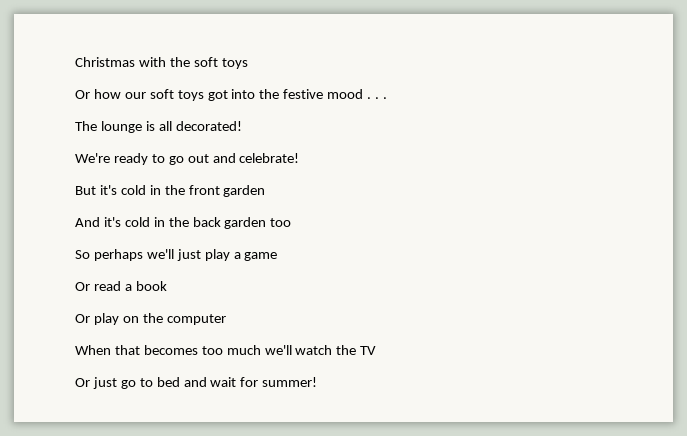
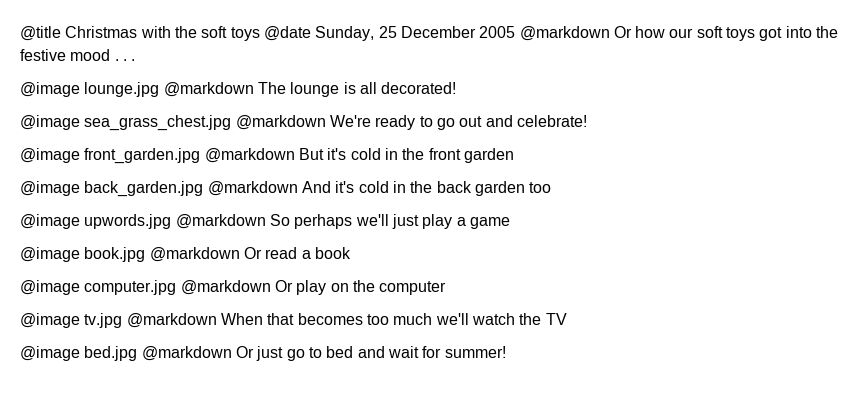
- Christmas with the soft toys
- Or how our soft toys got into the festive mood . . .
+ @title Christmas with the soft toys @date Sunday, 25 December 2005 @markdown Or how our soft toys got into the festive mood . . .
- The lounge is all decorated!
+ @image lounge.jpg @markdown The lounge is all decorated!
- We're ready to go out and celebrate!
+ @image sea_grass_chest.jpg @markdown We're ready to go out and celebrate!
- But it's cold in the front garden
+ @image front_garden.jpg @markdown But it's cold in the front garden
- And it's cold in the back garden too
+ @image back_garden.jpg @markdown And it's cold in the back garden too
- So perhaps we'll just play a game
+ @image upwords.jpg @markdown So perhaps we'll just play a game
- Or read a book
+ @image book.jpg @markdown Or read a book
- Or play on the computer
+ @image computer.jpg @markdown Or play on the computer
- When that becomes too much we'll watch the TV
+ @image tv.jpg @markdown When that becomes too much we'll watch the TV
- Or just go to bed and wait for summer!
+ @image bed.jpg @markdown Or just go to bed and wait for summer!

